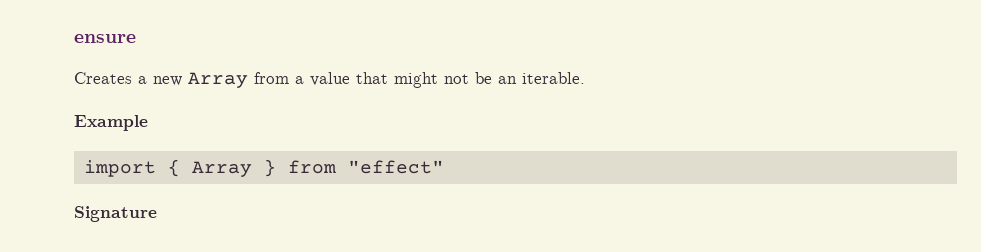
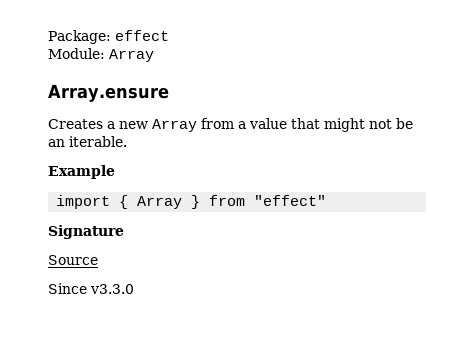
- ensure
+ Package: effect
+ Module: Array
+ Array.ensure
+ Source
+ Since v3.3.0

